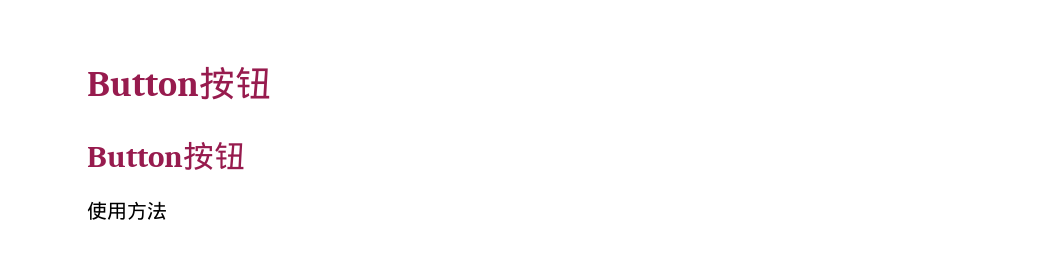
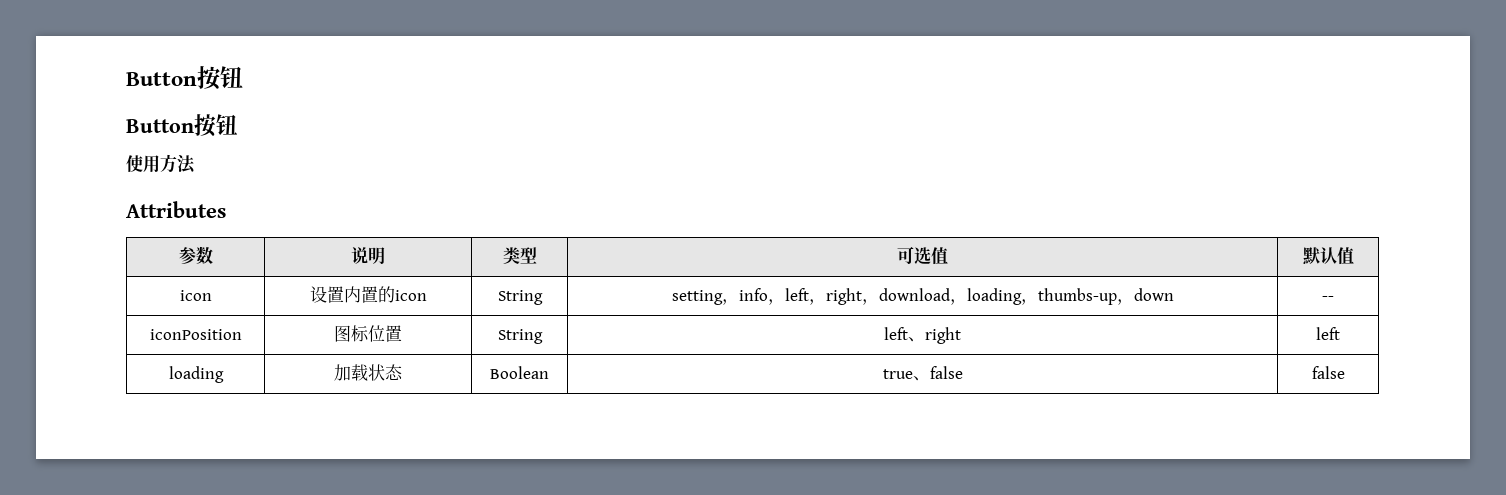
+ Attributes
+ 参数 | 说明 | 类型 | 可选值 | 默认值
+ icon | 设置内置的icon | String | setting，info，left，right，download，loading，thumbs-up，down | --
+ iconPosition | 图标位置 | String | left、right | left
+ loading | 加载状态 | Boolean | true、false | false

